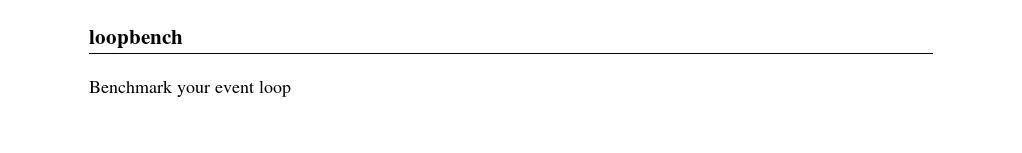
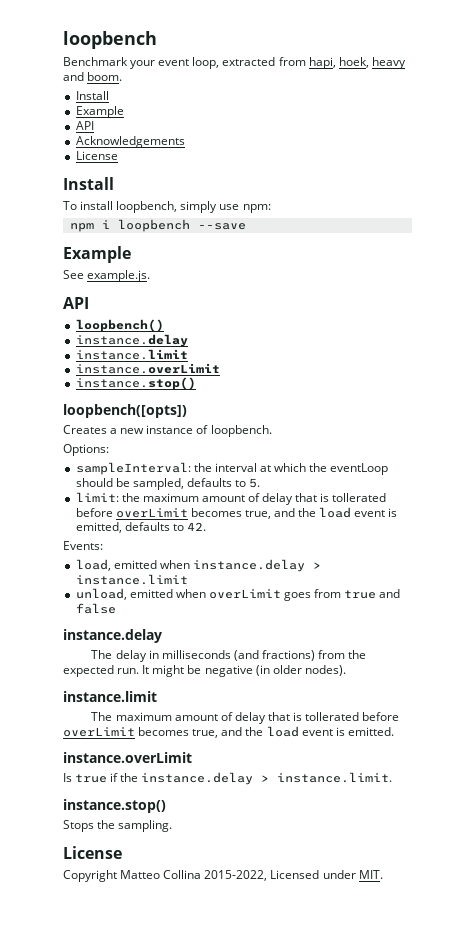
- Benchmark your event loop
+ Benchmark your event loop, extracted from hapi, hoek, heavy and boom.
+ Install
+ Example
+ API
+ Acknowledgements
+ License
+ Install
+ To install loopbench, simply use npm:
+ npm i loopbench --save
+ Example
+ See example.js.
+ API
+ loopbench()
+ instance.delay
+ instance.limit
+ instance.overLimit
+ instance.stop()
+ loopbench([opts])
+ Creates a new instance of loopbench.
+ Options:
+ sampleInterval: the interval at which the eventLoop should be sampled, defaults to 5.
+ limit: the maximum amount of delay that is tollerated before overLimit becomes true, and the load event is emitted, defaults to 42.
+ Events:
+ load, emitted when instance.delay > instance.limit
+ unload, emitted when overLimit goes from true and false
+ instance.delay
+ The delay in milliseconds (and fractions) from the expected run. It might be negative (in older nodes).
+ instance.limit
+ The maximum amount of delay that is tollerated before overLimit becomes true, and the load event is emitted.
+ instance.overLimit
+ Is true if the instance.delay > instance.limit.
+ instance.stop()
+ Stops the sampling.
+ License
+ Copyright Matteo Collina 2015-2022, Licensed under MIT.

